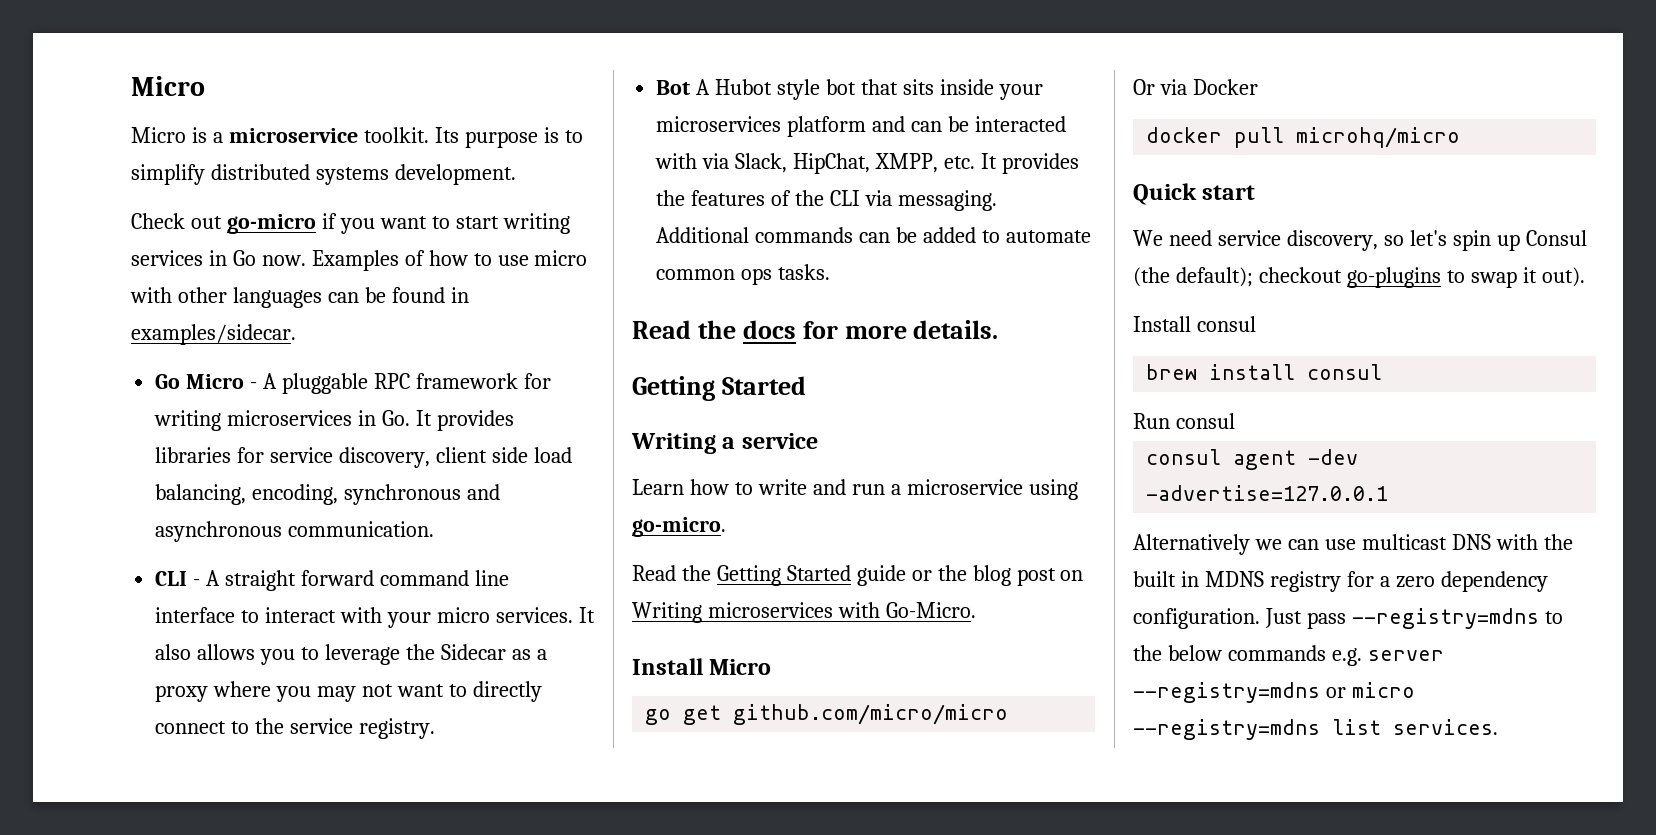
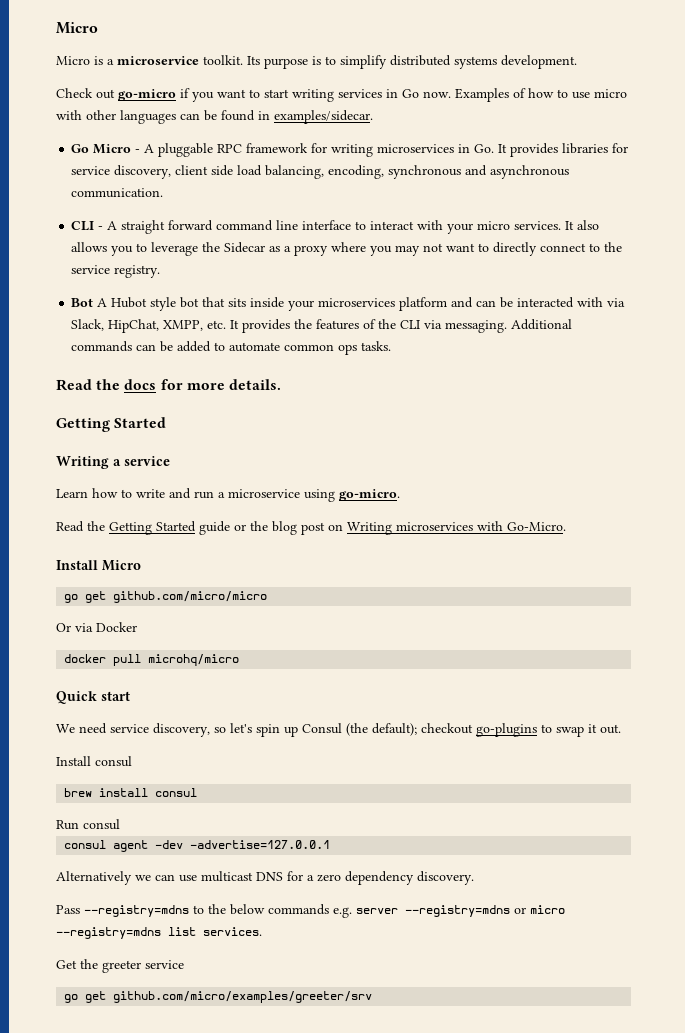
- We need service discovery, so let's spin up Consul (the default); checkout go-plugins to swap it out).
+ We need service discovery, so let's spin up Consul (the default); checkout go-plugins to swap it out.
- Alternatively we can use multicast DNS with the built in MDNS registry for a zero dependency configuration. Just pass --registry=mdns to the below commands e.g. server --registry=mdns or micro --registry=mdns list services.
+ Alternatively we can use multicast DNS for a zero dependency discovery.
+ Pass --registry=mdns to the below commands e.g. server --registry=mdns or micro --registry=mdns list services.
+ Get the greeter service
+ go get github.com/micro/examples/greeter/srv

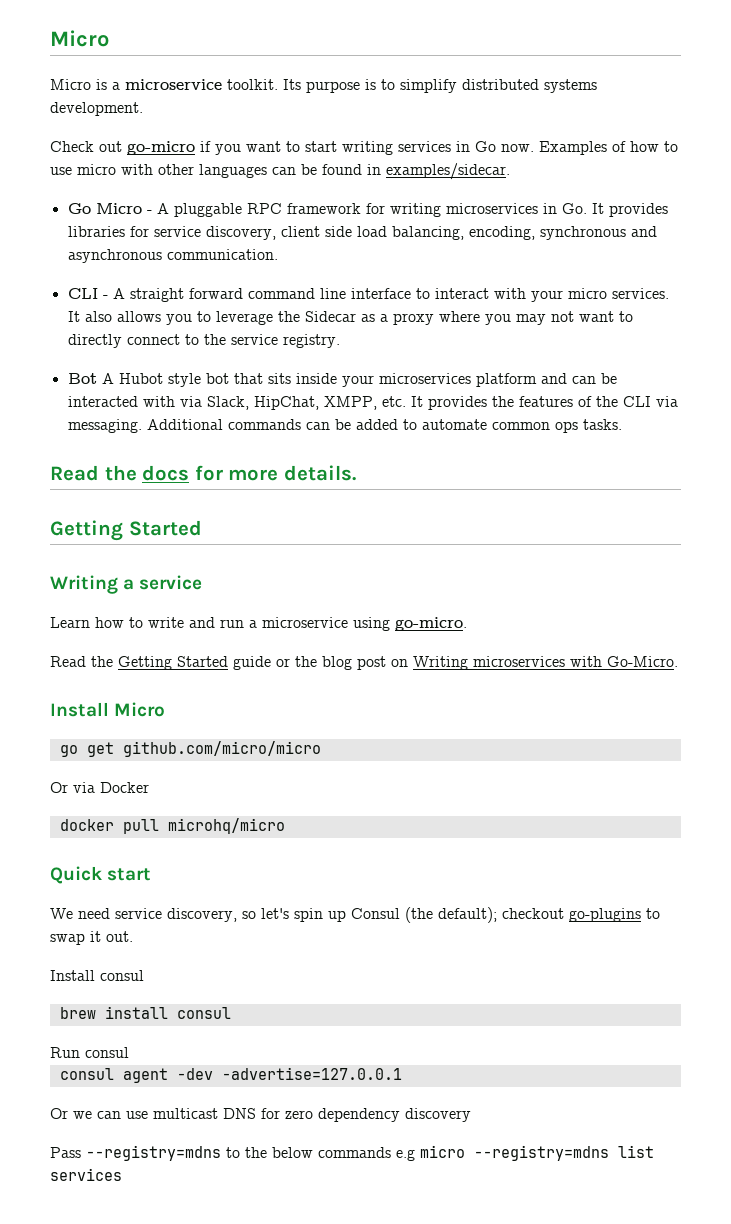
- Alternatively we can use multicast DNS for a zero dependency discovery.
+ Or we can use multicast DNS for zero dependency discovery
- Pass --registry=mdns to the below commands e.g. server --registry=mdns or micro --registry=mdns list services.
- Get the greeter service
- go get github.com/micro/examples/greeter/srv
+ Pass --registry=mdns to the below commands e.g micro --registry=mdns list services

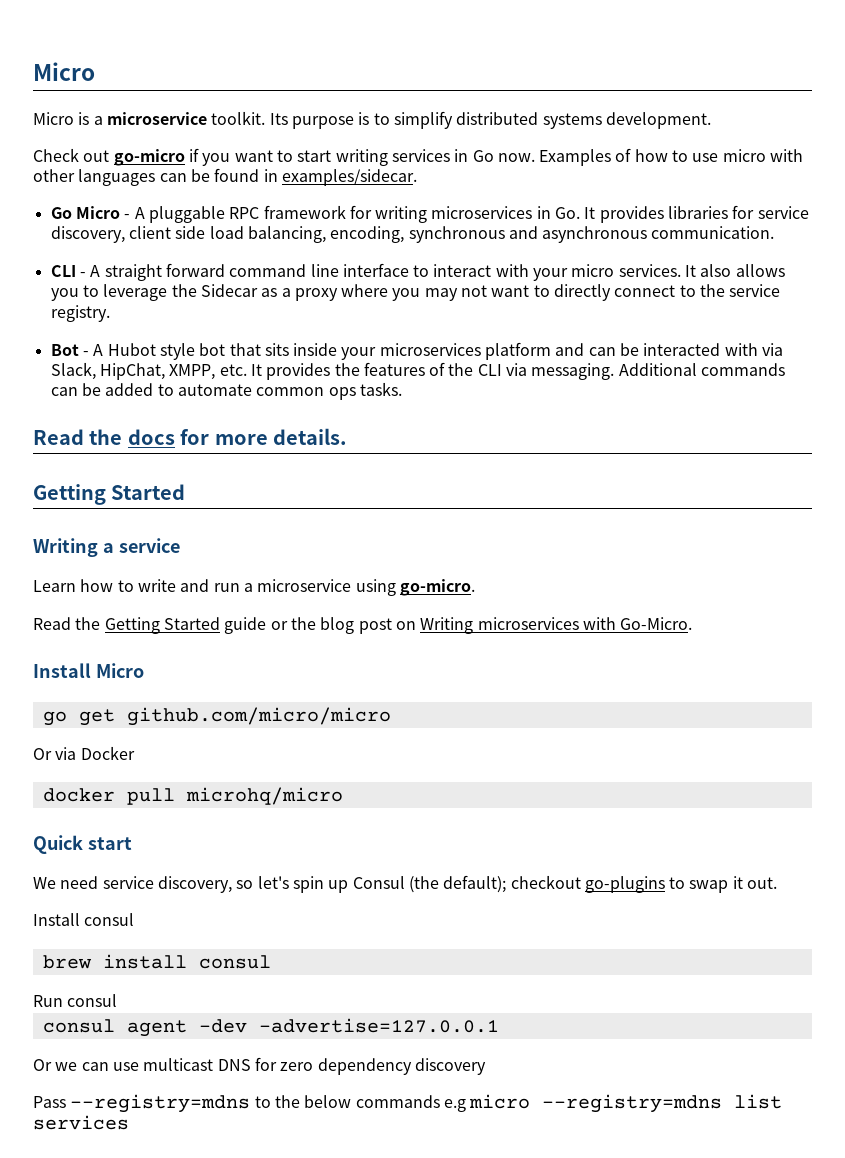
- Bot A Hubot style bot that sits inside your microservices platform and can be interacted with via Slack, HipChat, XMPP, etc. It provides the features of the CLI via messaging.
+ Bot - A Hubot style bot that sits inside your microservices platform and can be interacted with via Slack, HipChat, XMPP, etc. It provides the features of the CLI via messaging.

